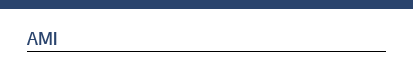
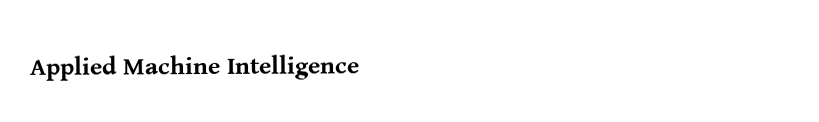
- AMI
+ Applied Machine Intelligence

